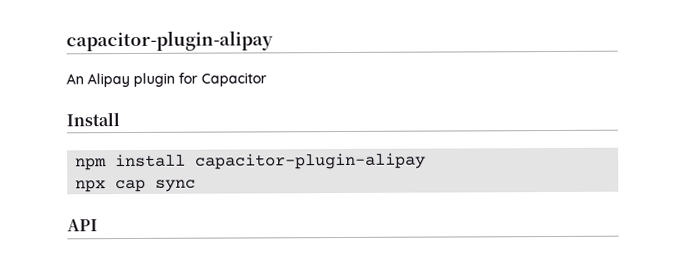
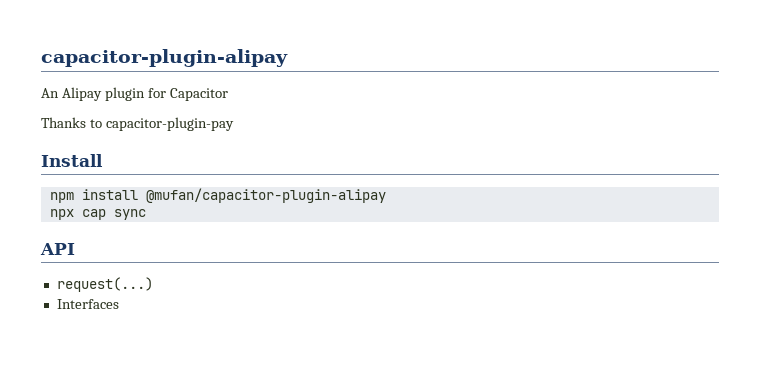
+ Thanks to capacitor-plugin-pay
- npm install capacitor-plugin-alipay
+ npm install @mufan/capacitor-plugin-alipay
+ request(...)
+ Interfaces

